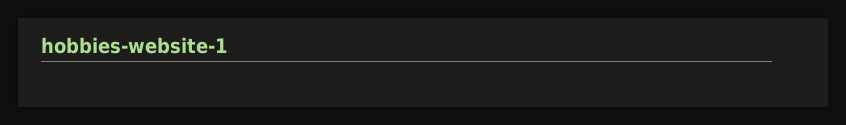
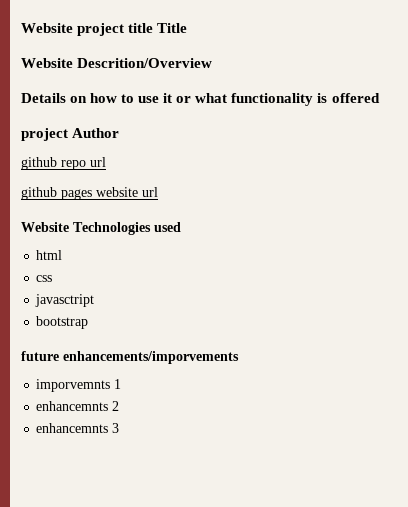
- hobbies-website-1
+ Website project title Title
+ Website Descrition/Overview
+ Details on how to use it or what functionality is offered
+ project Author
+ github repo url
+ github pages website url
+ Website Technologies used
+ html
+ css
+ javasctript
+ bootstrap
+ future enhancements/imporvements
+ imporvemnts 1
+ enhancemnts 2
+ enhancemnts 3

